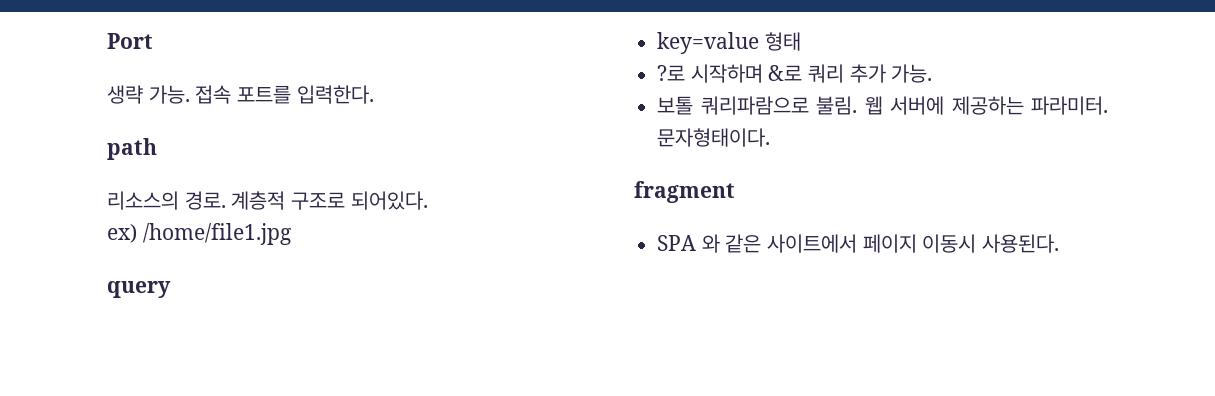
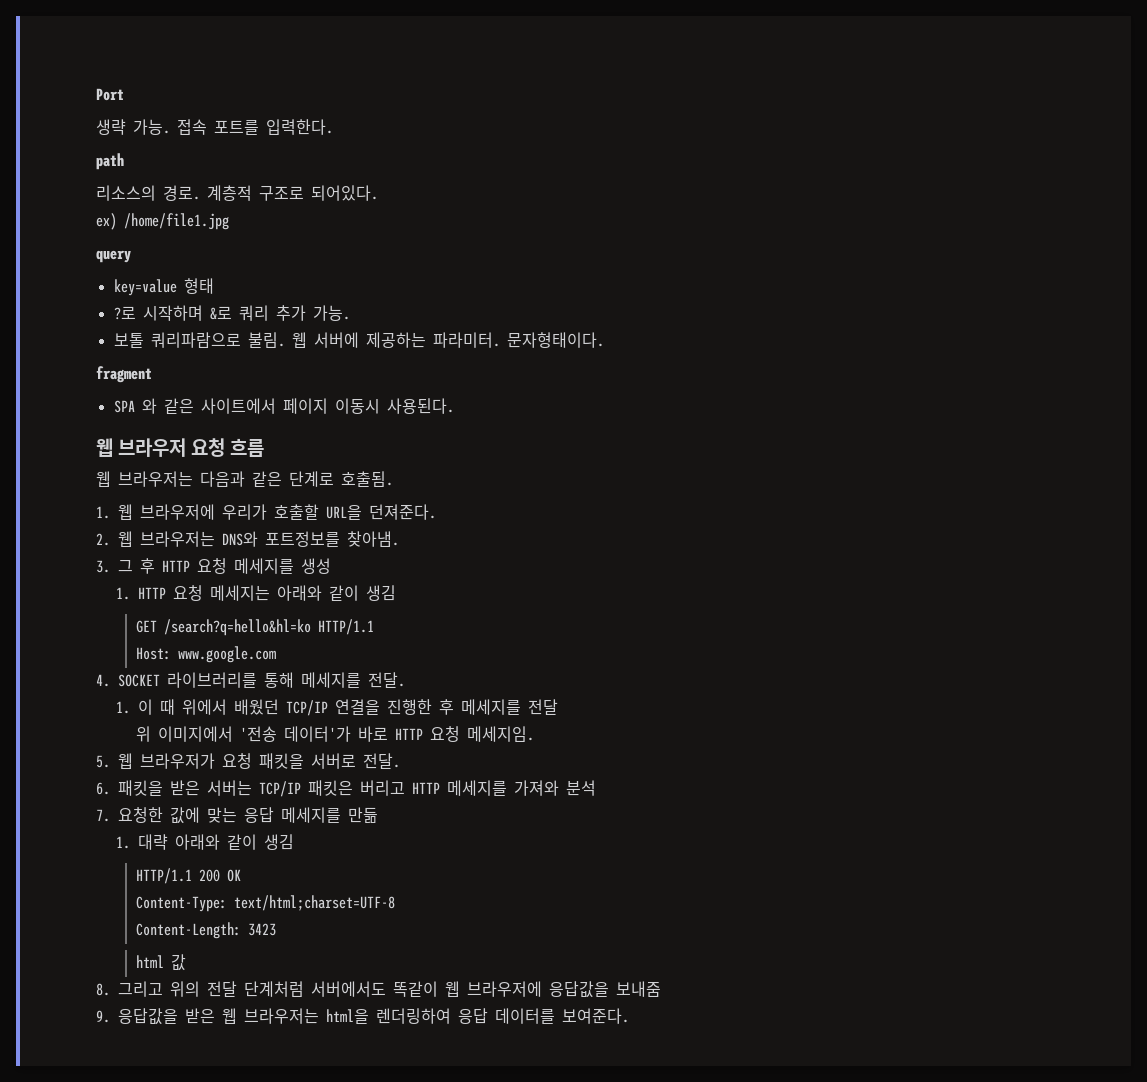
+ 웹 브라우저 요청 흐름
+ 웹 브라우저는 다음과 같은 단계로 호출됨.
+ 1. 웹 브라우저에 우리가 호출할 URL을 던져준다.
+ 2. 웹 브라우저는 DNS와 포트정보를 찾아냄.
+ 3. 그 후 HTTP 요청 메세지를 생성
+ 1. HTTP 요청 메세지는 아래와 같이 생김
+ GET /search?q=hello&hl=ko HTTP/1.1
+ Host: www.google.com
+ 4. SOCKET 라이브러리를 통해 메세지를 전달.
+ 1. 이 때 위에서 배웠던 TCP/IP 연결을 진행한 후 메세지를 전달
+ 위 이미지에서 '전송 데이터'가 바로 HTTP 요청 메세지임.
+ 5. 웹 브라우저가 요청 패킷을 서버로 전달.
+ 6. 패킷을 받은 서버는 TCP/IP 패킷은 버리고 HTTP 메세지를 가져와 분석
+ 7. 요청한 값에 맞는 응답 메세지를 만듦
+ 1. 대략 아래와 같이 생김
+ HTTP/1.1 200 OK
+ Content-Type: text/html;charset=UTF-8
+ Content-Length: 3423
+ html 값
+ 8. 그리고 위의 전달 단계처럼 서버에서도 똑같이 웹 브라우저에 응답값을 보내줌
+ 9. 응답값을 받은 웹 브라우저는 html을 렌더링하여 응답 데이터를 보여준다.

